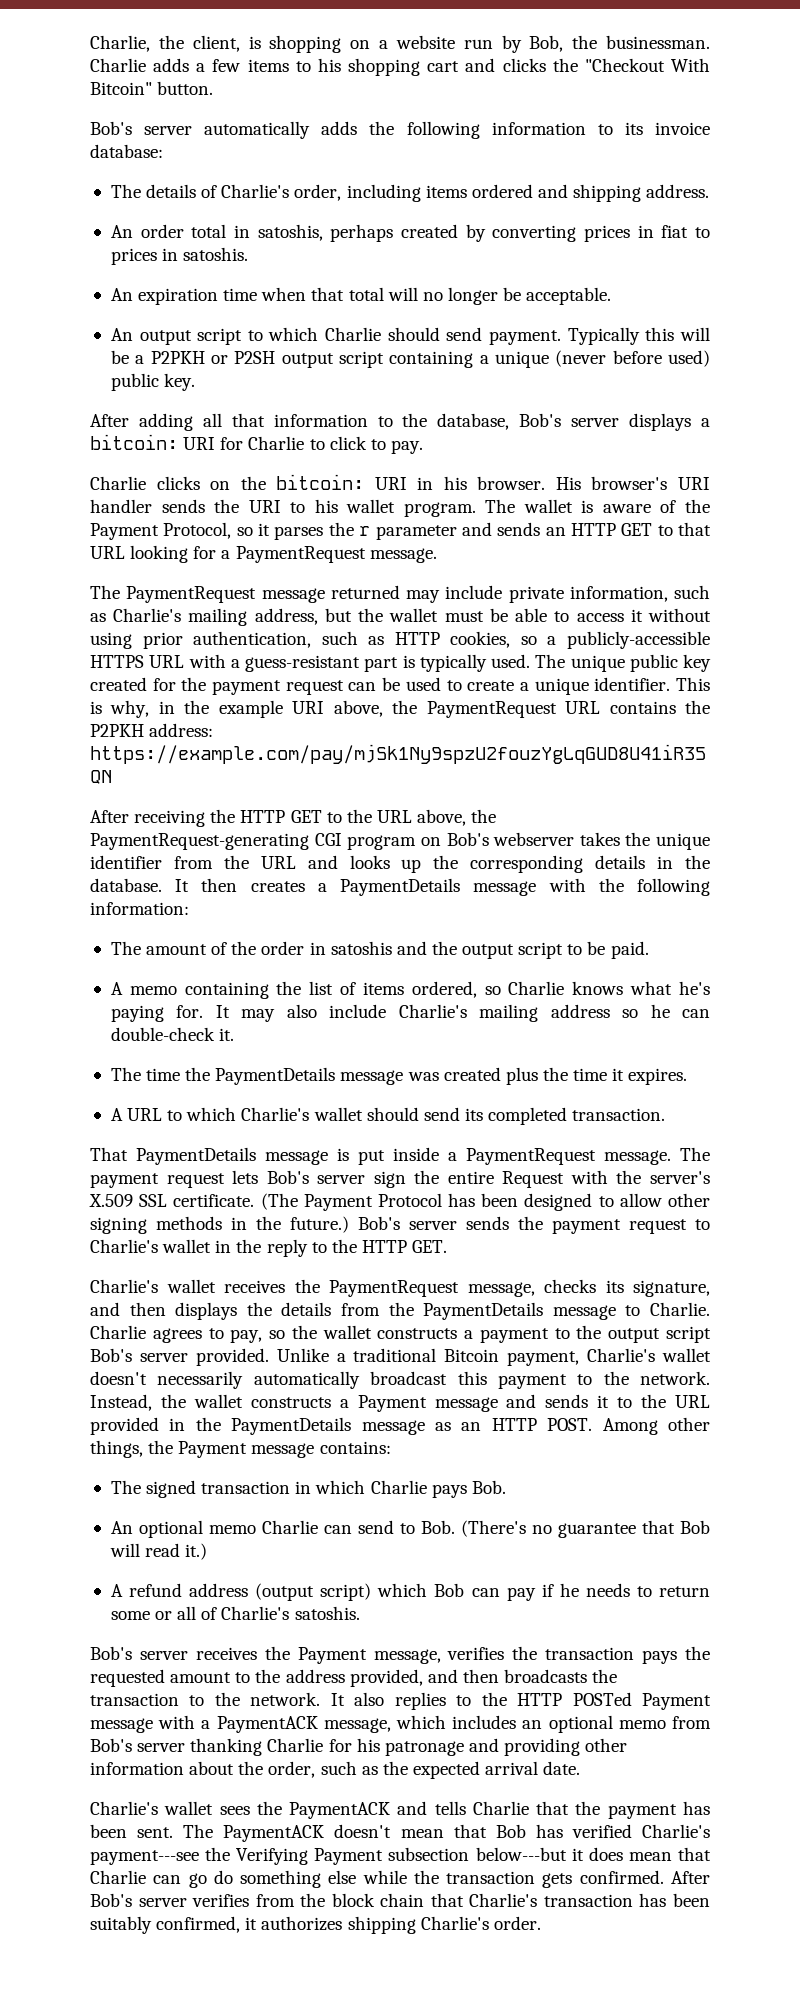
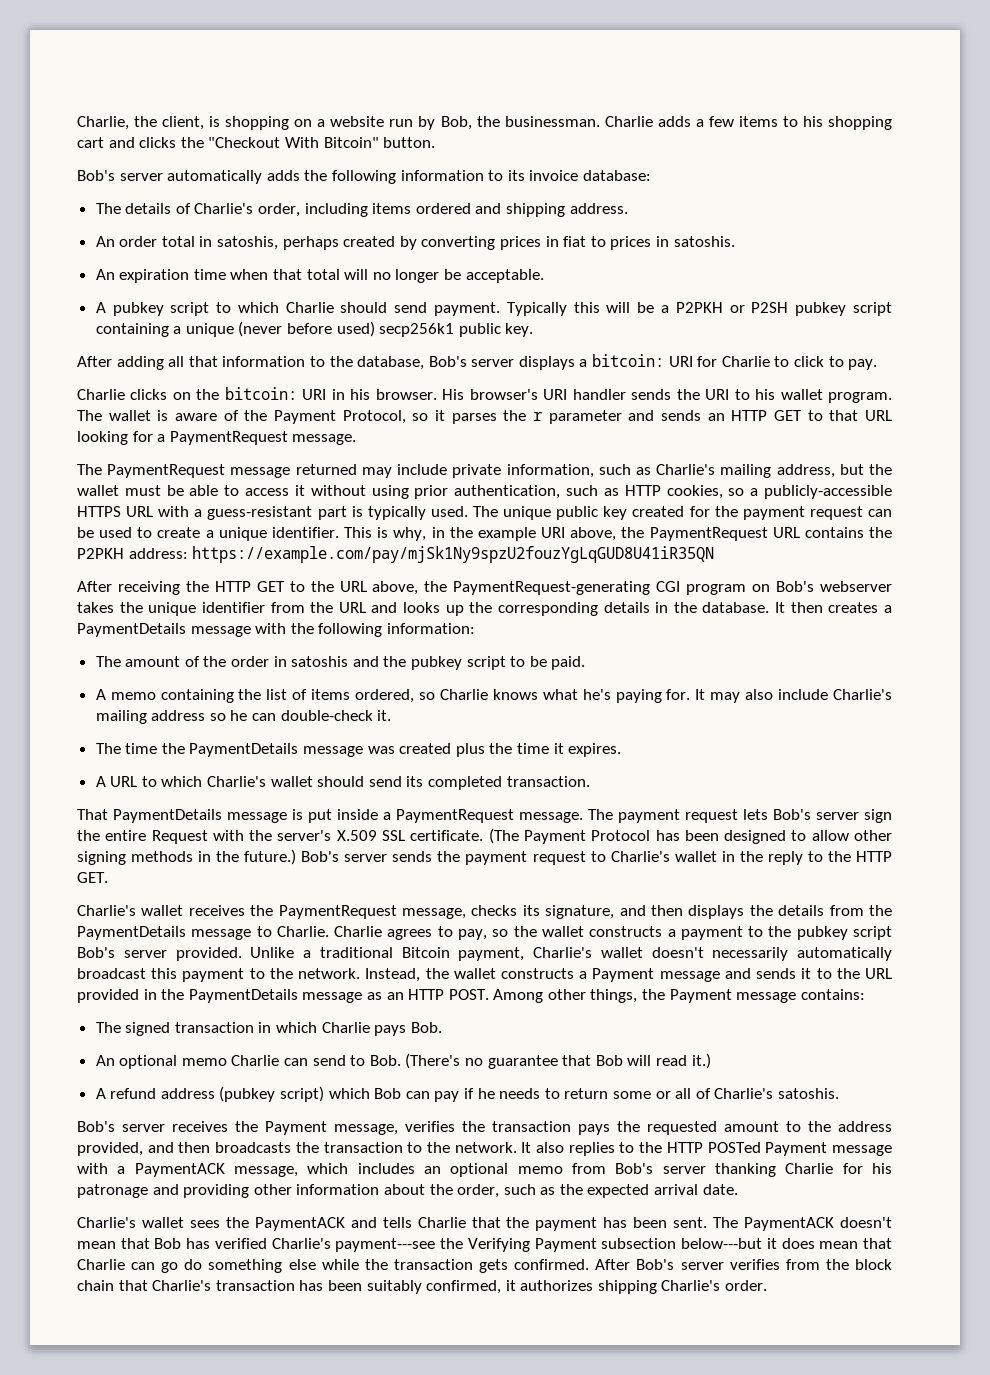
- An output script to which Charlie should send payment.
+ A pubkey script to which Charlie should send payment.
- Typically this will be a P2PKH or P2SH output script containing a unique (never before used) public key.
+ Typically this will be a P2PKH or P2SH pubkey script containing a unique (never before used) secp256k1 public key.
- The amount of the order in satoshis and the output script to be paid.
+ The amount of the order in satoshis and the pubkey script to be paid.
- Charlie agrees to pay, so the wallet constructs a payment to the output script Bob's server provided.
+ Charlie agrees to pay, so the wallet constructs a payment to the pubkey script Bob's server provided.
- A refund address (output script) which Bob can pay if he needs to return some or all of Charlie's satoshis.
+ A refund address (pubkey script) which Bob can pay if he needs to return some or all of Charlie's satoshis.

